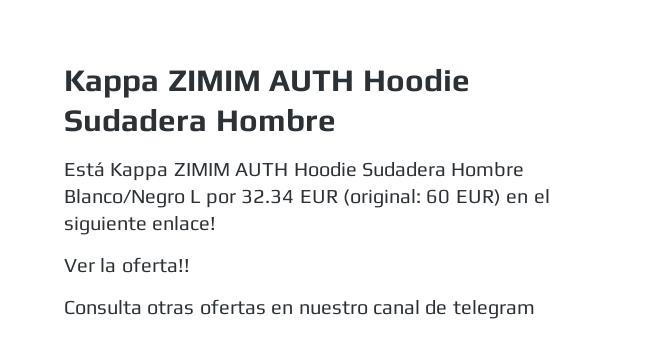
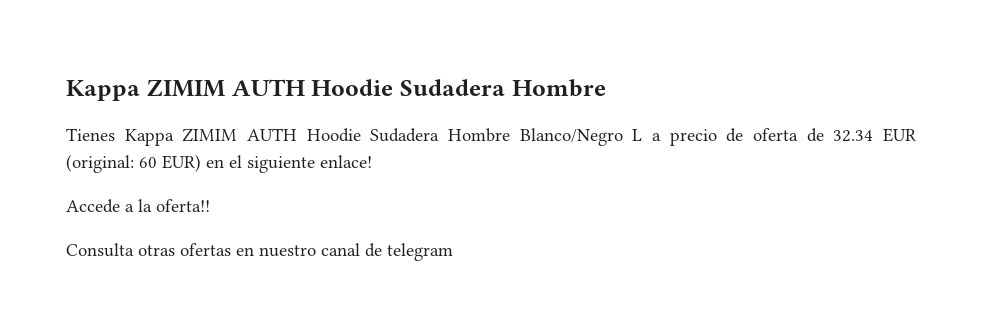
- Está Kappa ZIMIM AUTH Hoodie Sudadera Hombre Blanco/Negro L por 32.34 EUR (original: 60 EUR) en el siguiente enlace!
+ Tienes Kappa ZIMIM AUTH Hoodie Sudadera Hombre Blanco/Negro L a precio de oferta de 32.34 EUR (original: 60 EUR) en el siguiente enlace!
- Ver la oferta!!
+ Accede a la oferta!!

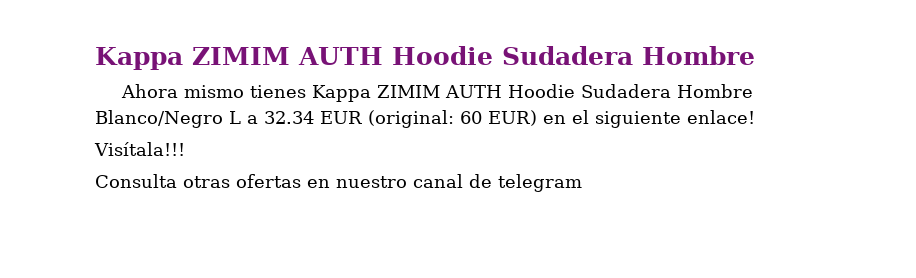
- Tienes Kappa ZIMIM AUTH Hoodie Sudadera Hombre Blanco/Negro L a precio de oferta de 32.34 EUR (original: 60 EUR) en el siguiente enlace!
+ Ahora mismo tienes Kappa ZIMIM AUTH Hoodie Sudadera Hombre Blanco/Negro L a 32.34 EUR (original: 60 EUR) en el siguiente enlace!
- Accede a la oferta!!
+ Visítala!!!

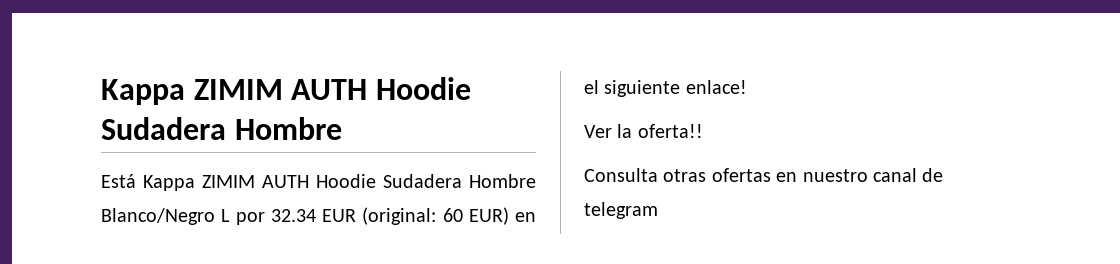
- Ahora mismo tienes Kappa ZIMIM AUTH Hoodie Sudadera Hombre Blanco/Negro L a 32.34 EUR (original: 60 EUR) en el siguiente enlace!
+ Está Kappa ZIMIM AUTH Hoodie Sudadera Hombre Blanco/Negro L por 32.34 EUR (original: 60 EUR) en el siguiente enlace!
- Visítala!!!
+ Ver la oferta!!

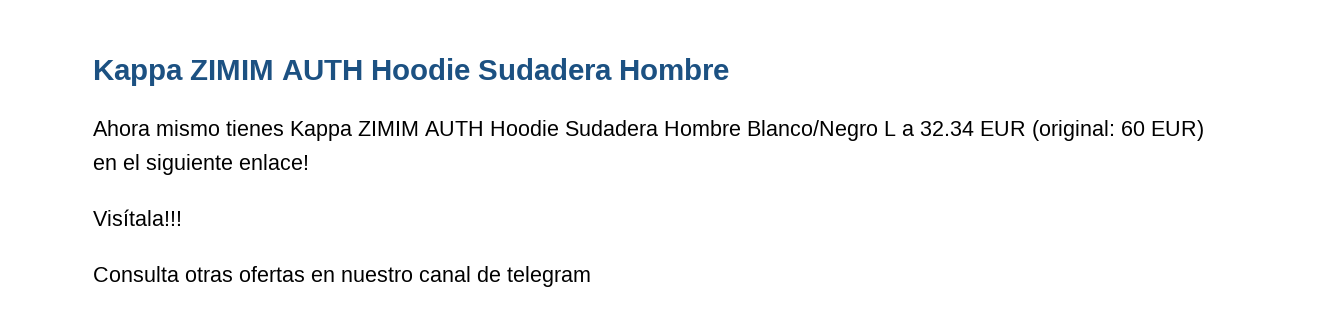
- Está Kappa ZIMIM AUTH Hoodie Sudadera Hombre Blanco/Negro L por 32.34 EUR (original: 60 EUR) en el siguiente enlace!
+ Ahora mismo tienes Kappa ZIMIM AUTH Hoodie Sudadera Hombre Blanco/Negro L a 32.34 EUR (original: 60 EUR) en el siguiente enlace!
- Ver la oferta!!
+ Visítala!!!

